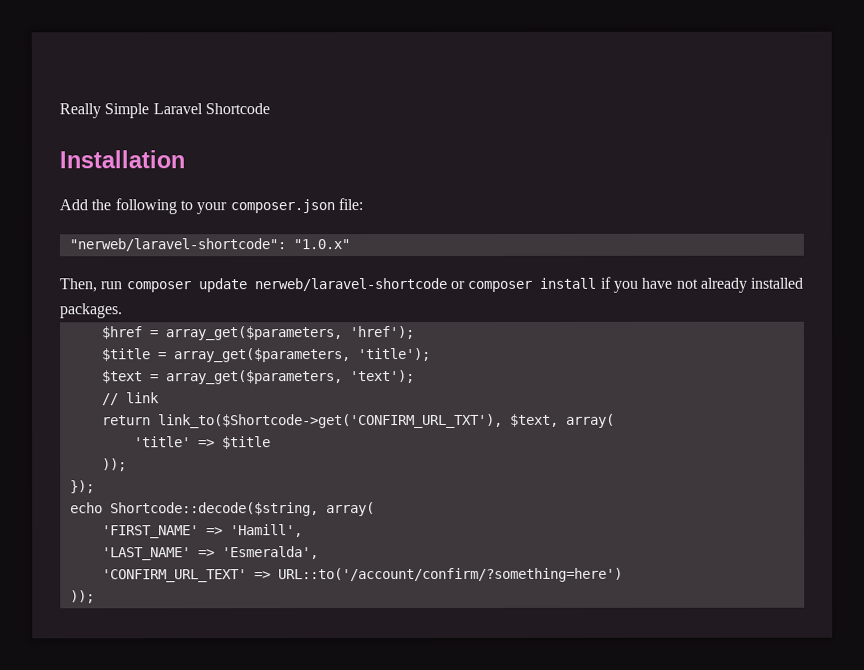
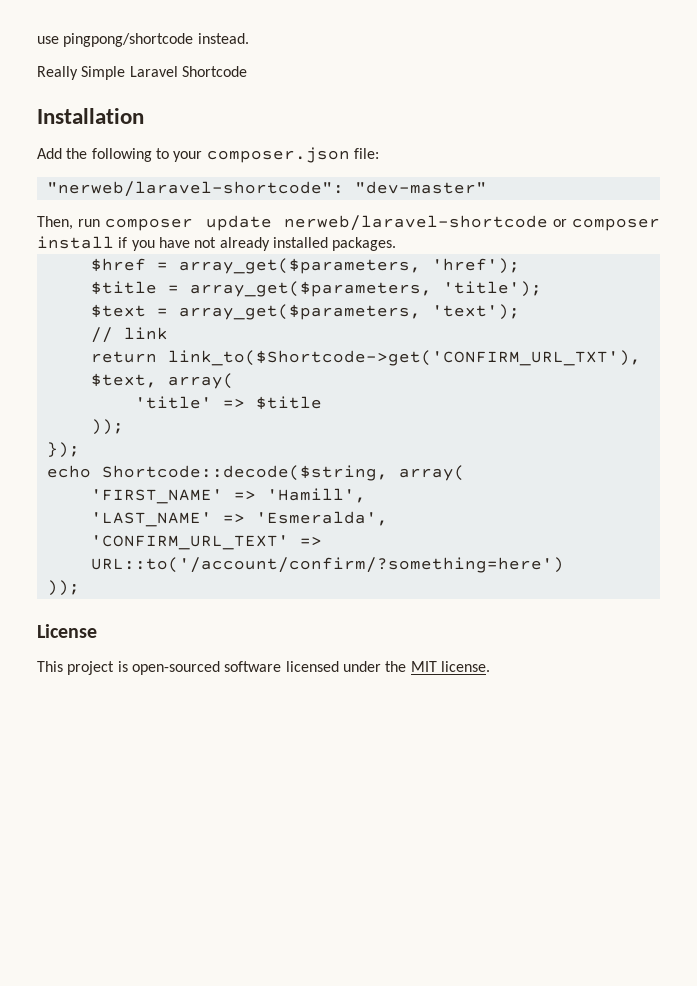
+ use pingpong/shortcode instead.
- "nerweb/laravel-shortcode": "1.0.x"
+ "nerweb/laravel-shortcode": "dev-master"
+ License
+ This project is open-sourced software licensed under the MIT license.

